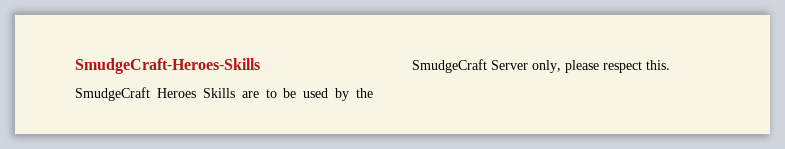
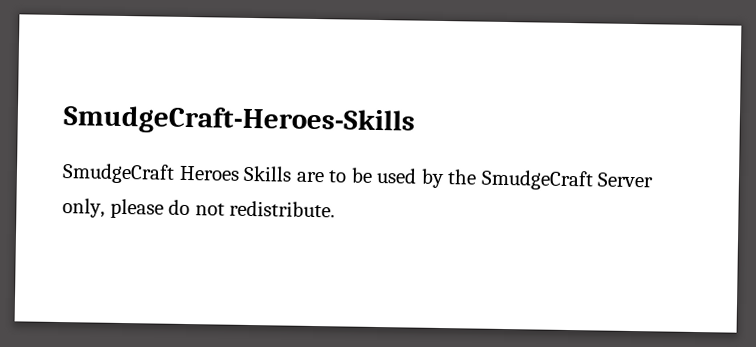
- SmudgeCraft Heroes Skills are to be used by the SmudgeCraft Server only, please respect this.
+ SmudgeCraft Heroes Skills are to be used by the SmudgeCraft Server only, please do not redistribute.

